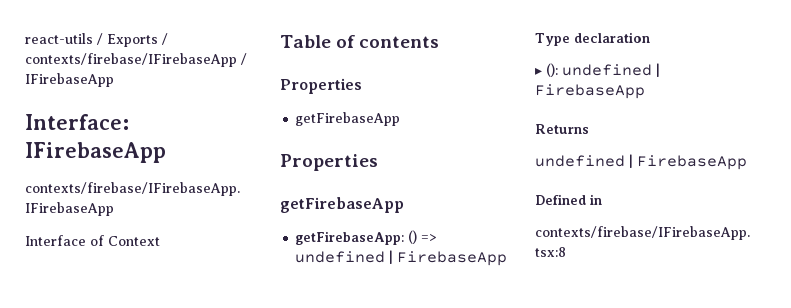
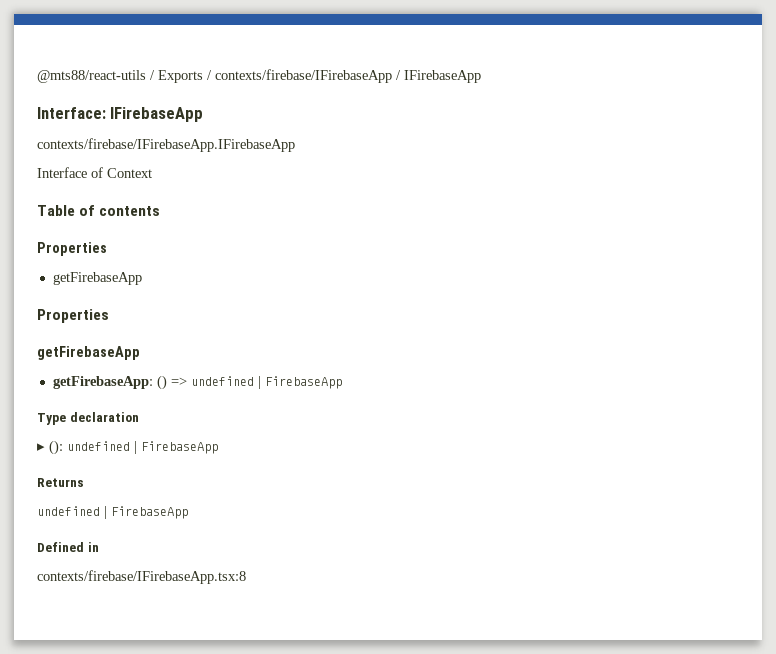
- react-utils / Exports / contexts/firebase/IFirebaseApp / IFirebaseApp
+ @mts88/react-utils / Exports / contexts/firebase/IFirebaseApp / IFirebaseApp

